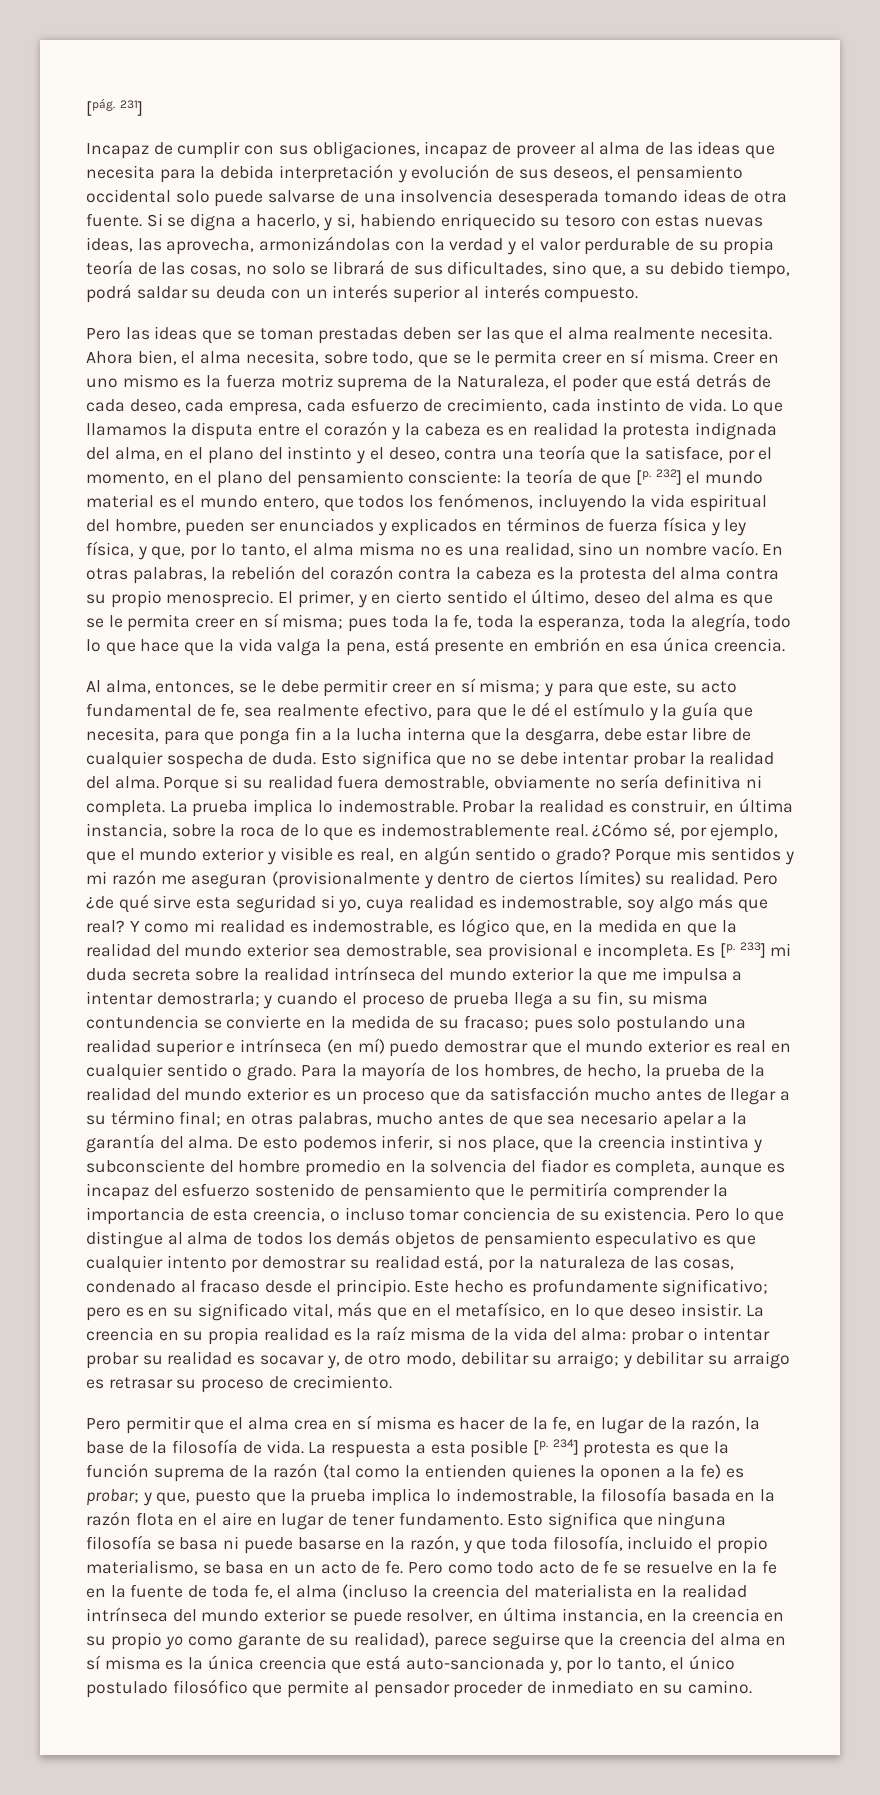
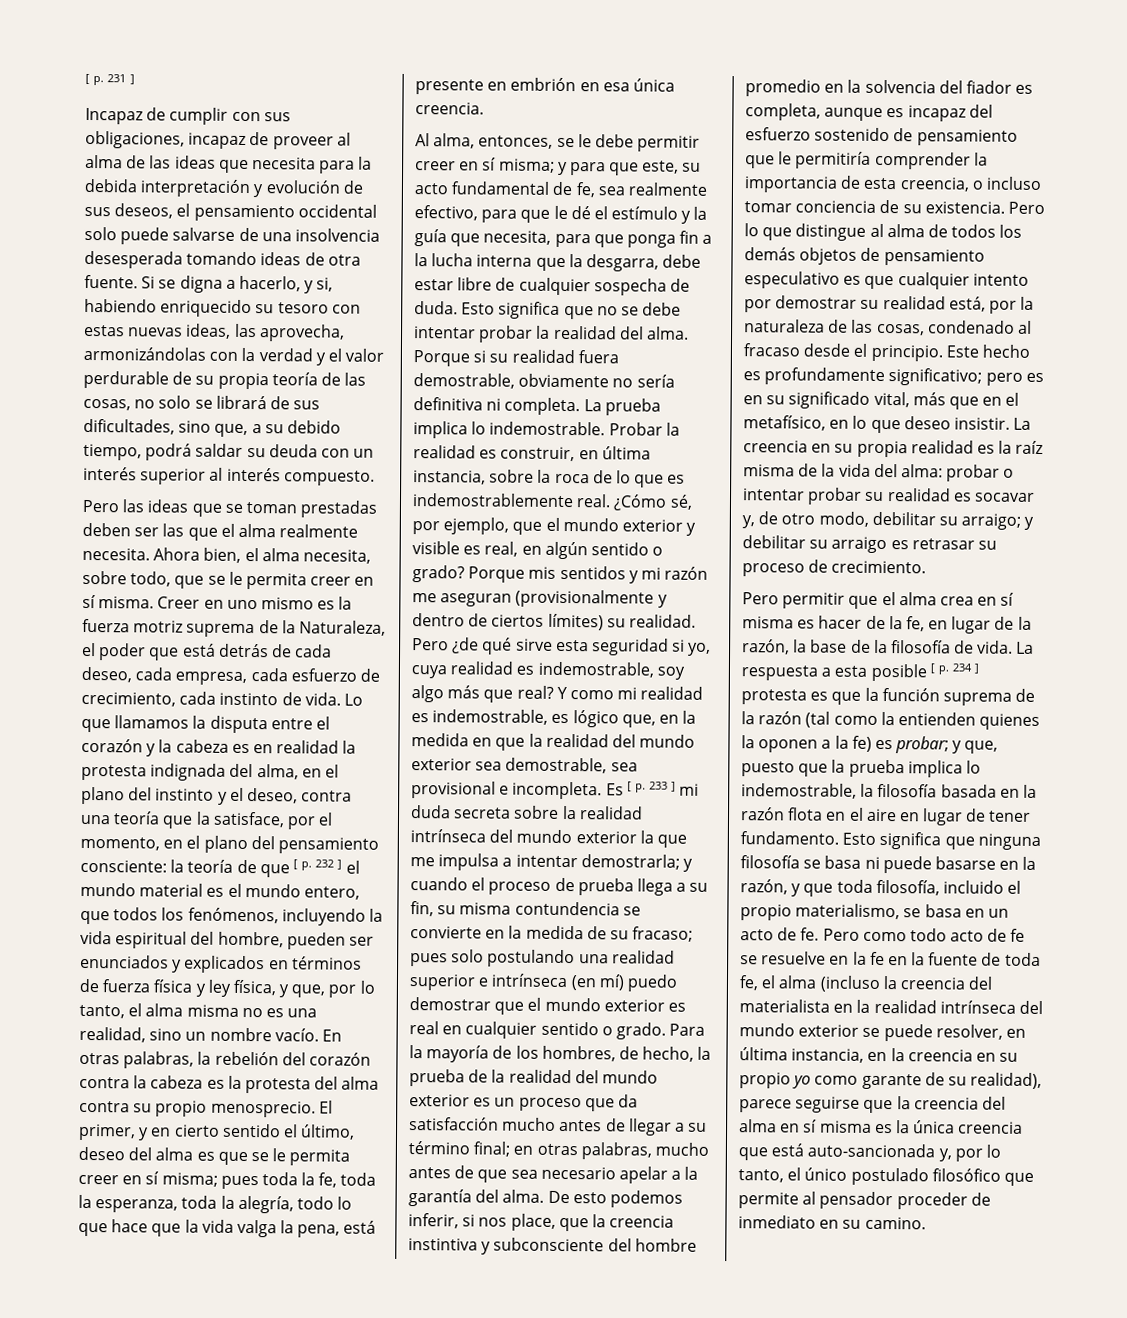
- [pág. 231]
+ [ p. 231 ]
- la teoría de que [p. 232] el mundo material es el mundo entero, que todos los fenómenos, incluyendo la vida espiritual del hombre, pueden ser enunciados y explicados en términos de fuerza física y ley física, y que, por lo tanto, el alma misma no es una realidad, sino un nombre vacío.
+ la teoría de que [ p. 232 ] el mundo material es el mundo entero, que todos los fenómenos, incluyendo la vida espiritual del hombre, pueden ser enunciados y explicados en términos de fuerza física y ley física, y que, por lo tanto, el alma misma no es una realidad, sino un nombre vacío.
- Es [p. 233] mi duda secreta sobre la realidad intrínseca del mundo exterior la que me impulsa a intentar demostrarla;
+ Es [ p. 233 ] mi duda secreta sobre la realidad intrínseca del mundo exterior la que me impulsa a intentar demostrarla;
- La respuesta a esta posible [p. 234] protesta es que la función suprema de la razón (tal como la entienden quienes la oponen a la fe) es probar; y que, puesto que la prueba implica lo indemostrable, la filosofía basada en la razón flota en el aire en lugar de tener fundamento.
+ La respuesta a esta posible [ p. 234 ] protesta es que la función suprema de la razón (tal como la entienden quienes la oponen a la fe) es probar; y que, puesto que la prueba implica lo indemostrable, la filosofía basada en la razón flota en el aire en lugar de tener fundamento.

